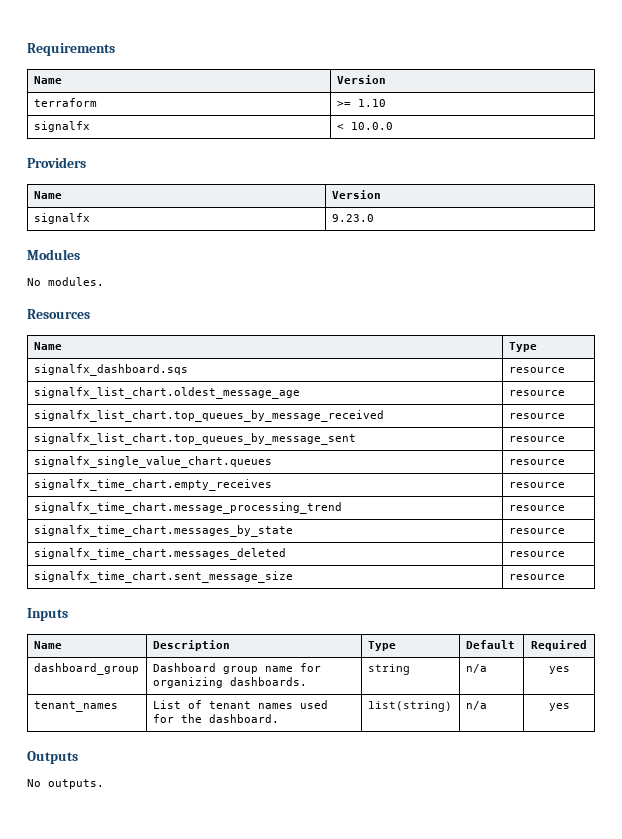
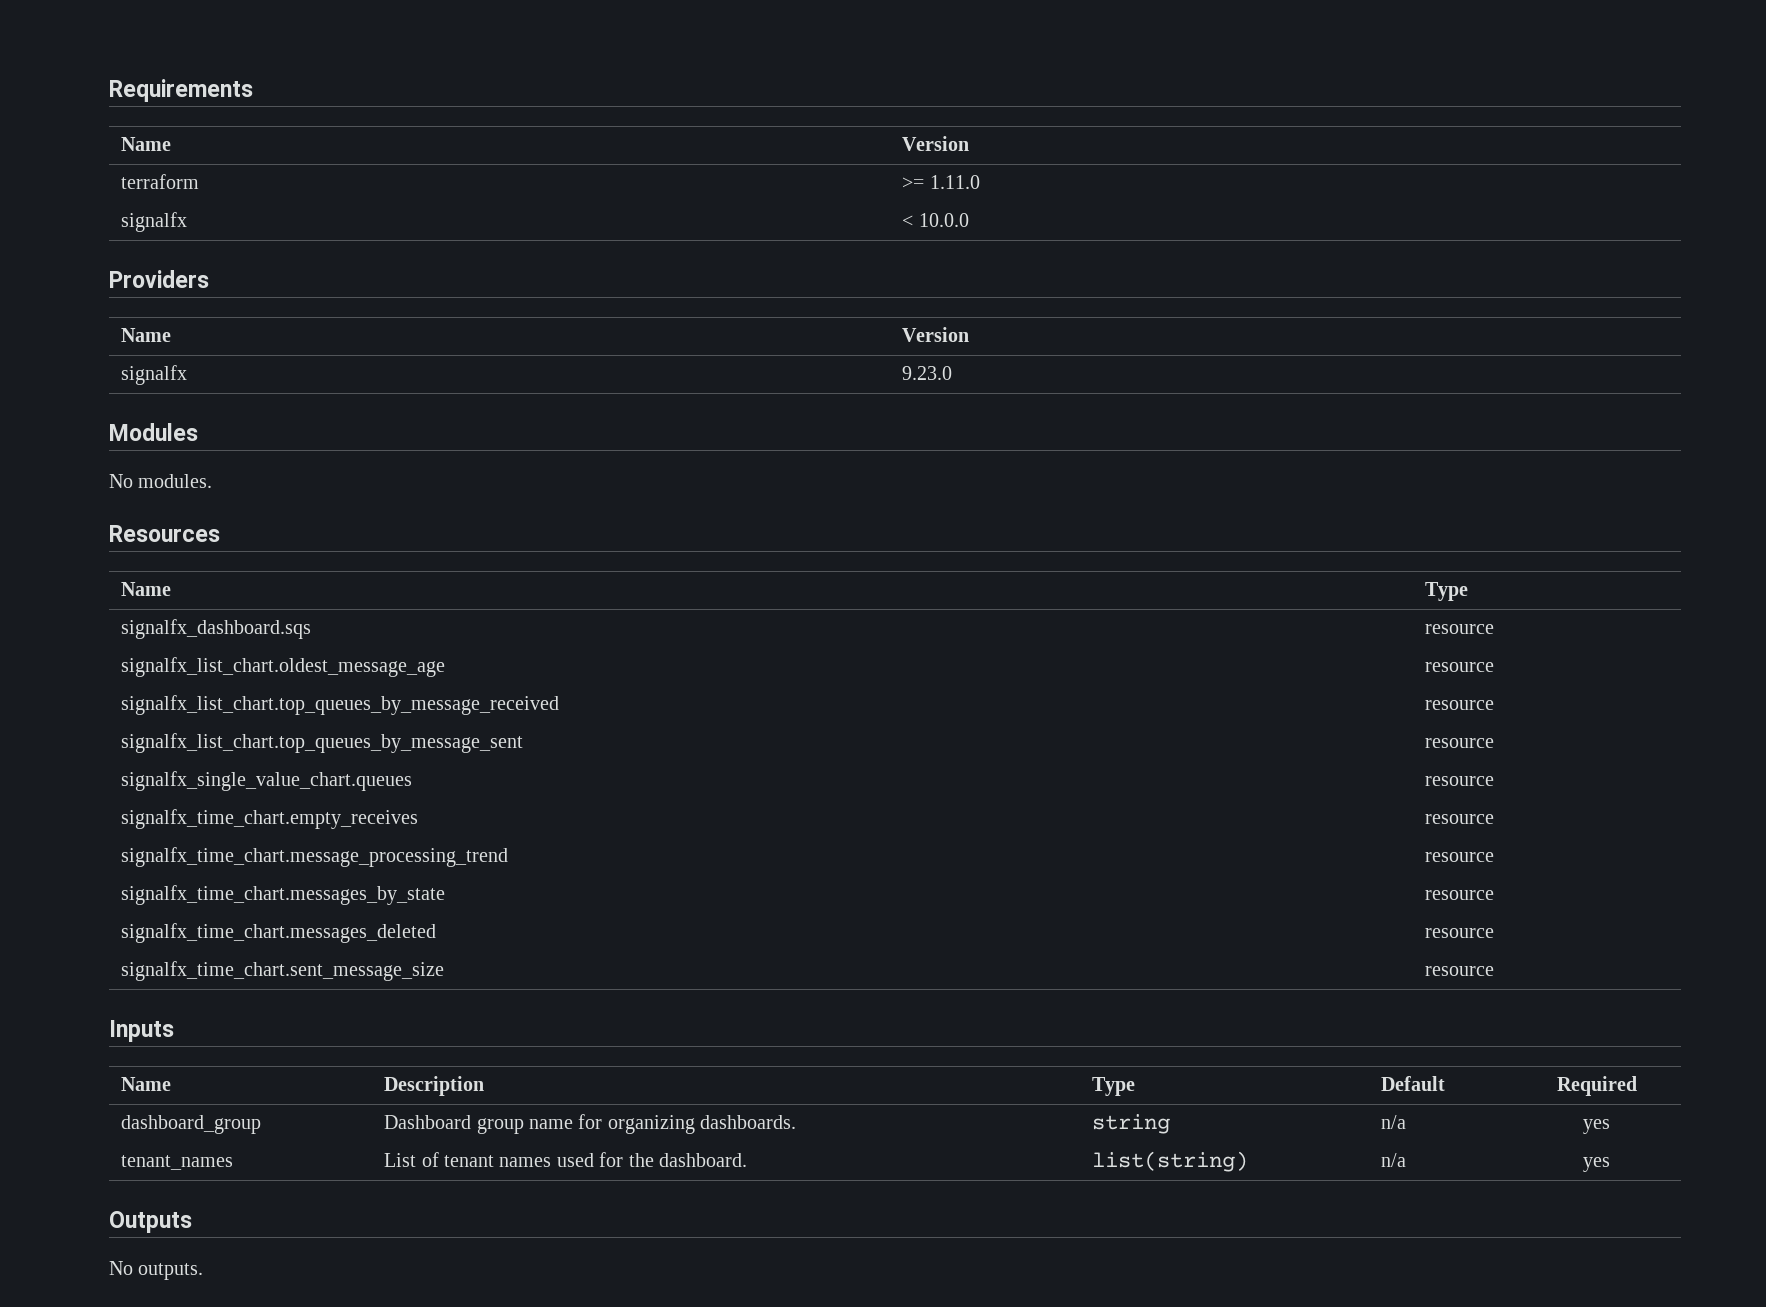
- terraform | >= 1.10
+ terraform | >= 1.11.0

